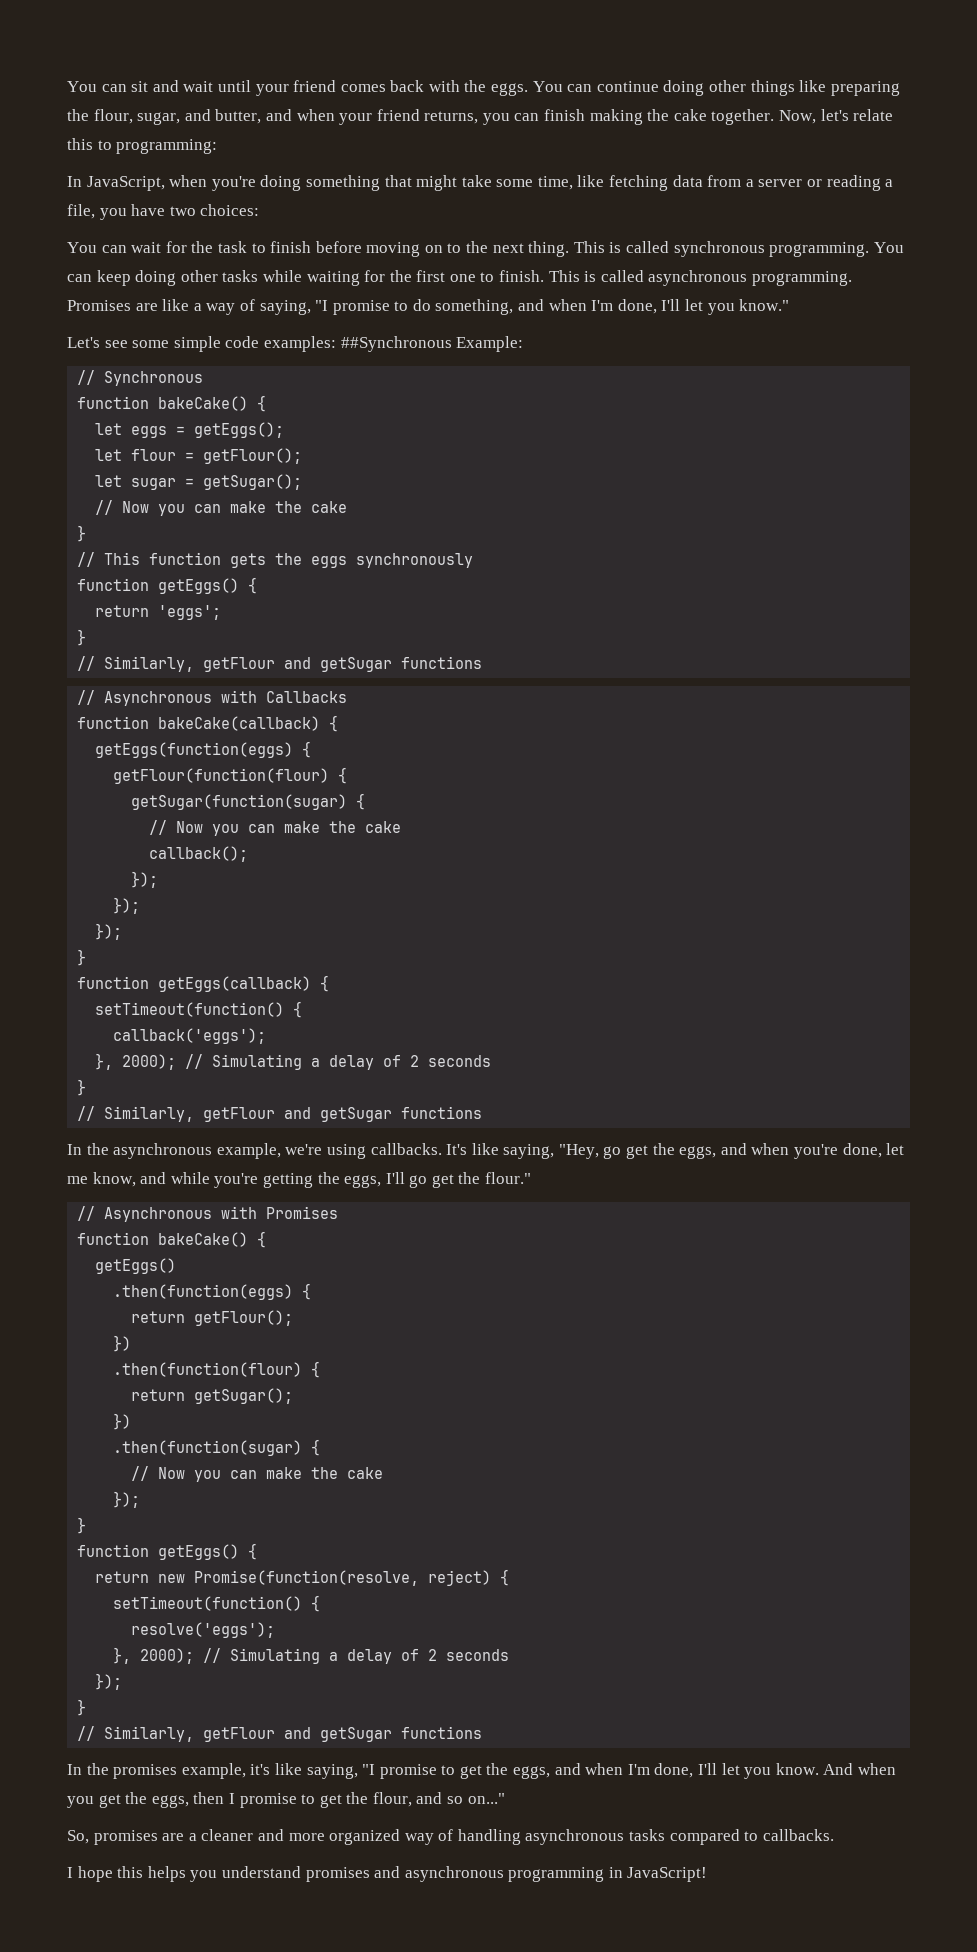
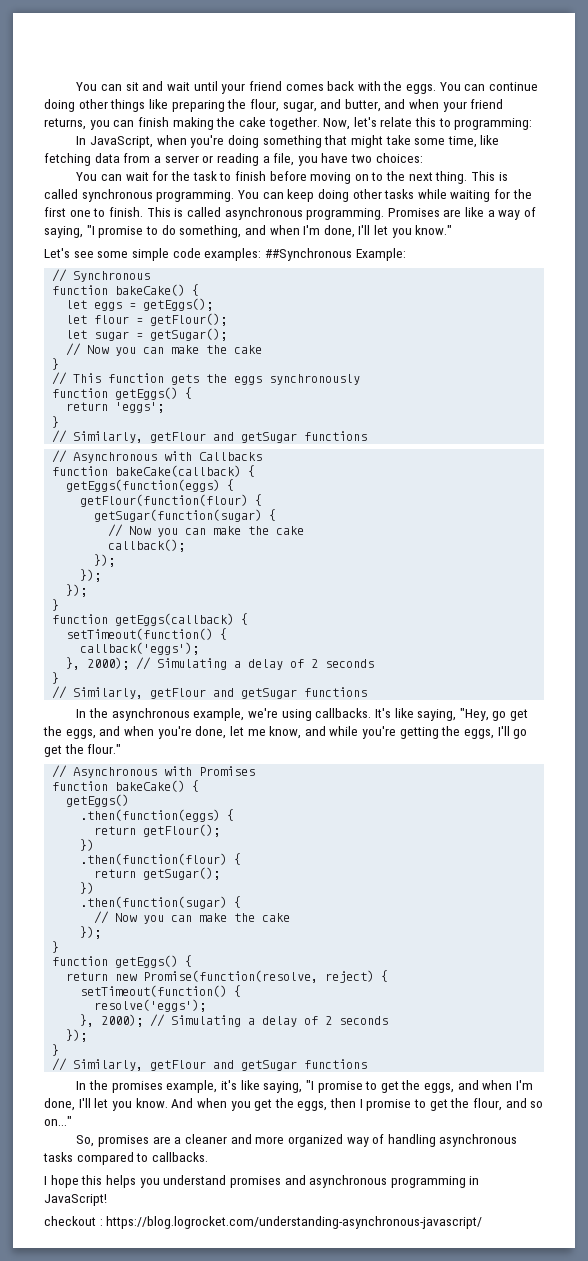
+ checkout : https://blog.logrocket.com/understanding-asynchronous-javascript/

